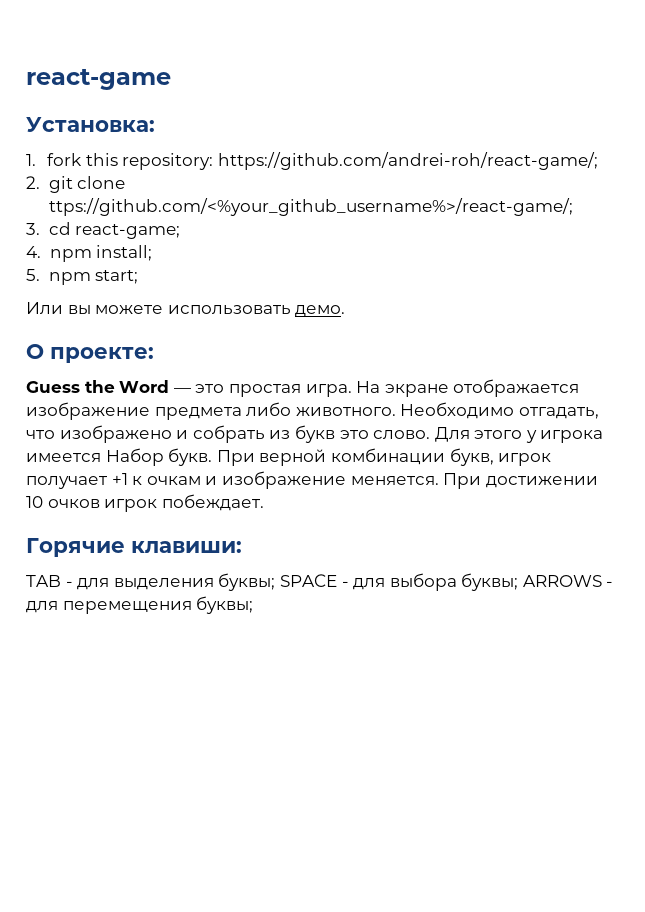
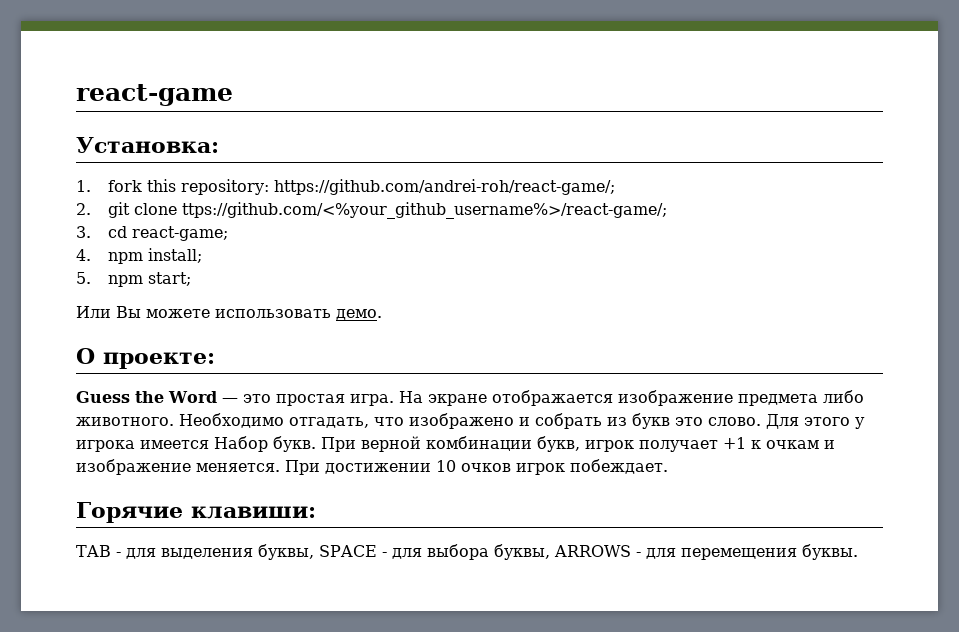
- Или вы можете использовать демо.
+ Или Вы можете использовать демо.
- TAB - для выделения буквы; SPACE - для выбора буквы; ARROWS - для перемещения буквы;
+ TAB - для выделения буквы, SPACE - для выбора буквы, ARROWS - для перемещения буквы.

